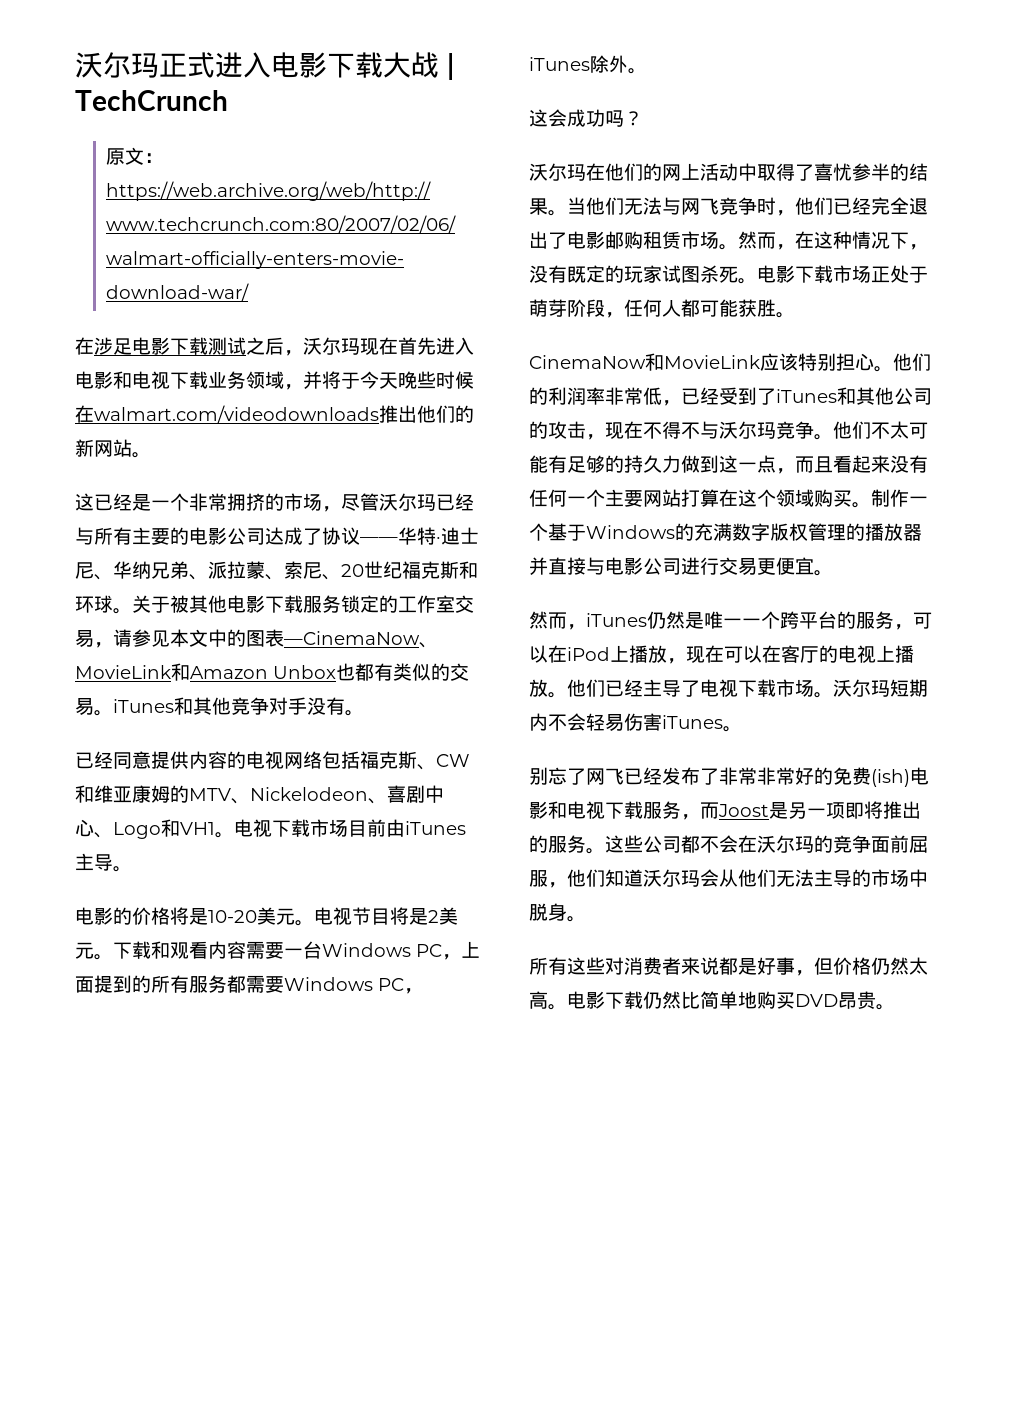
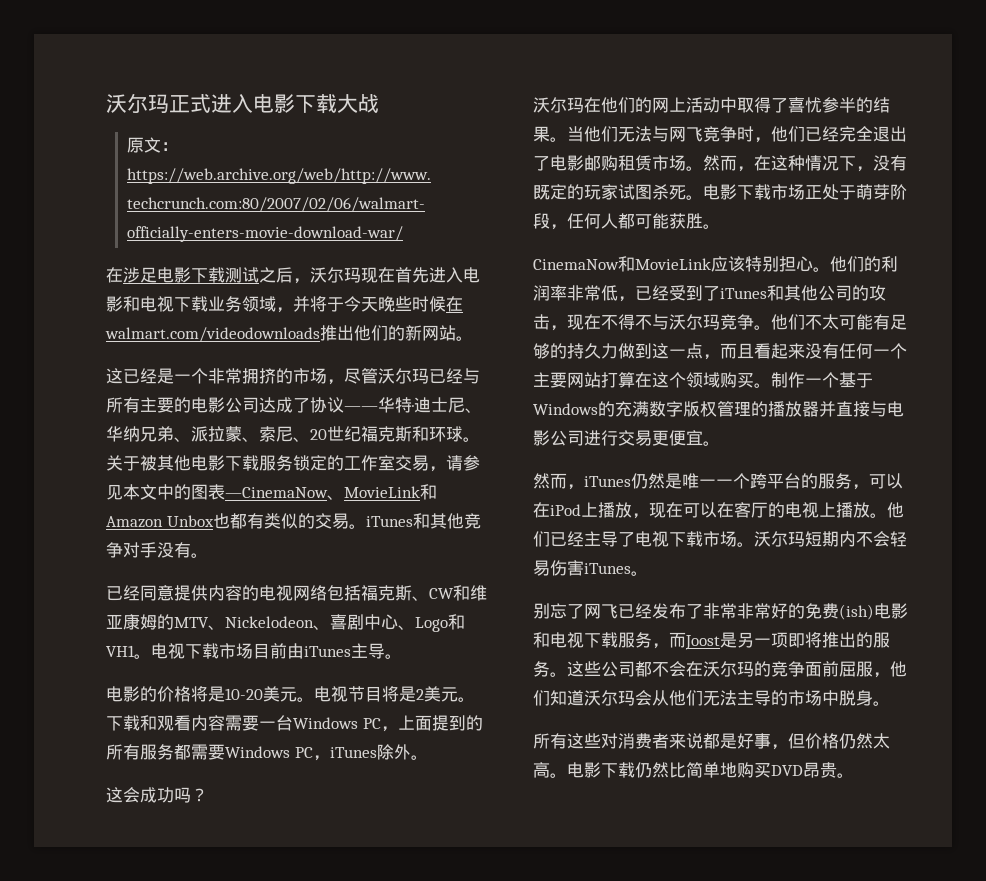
- 沃尔玛正式进入电影下载大战 | TechCrunch
+ 沃尔玛正式进入电影下载大战

